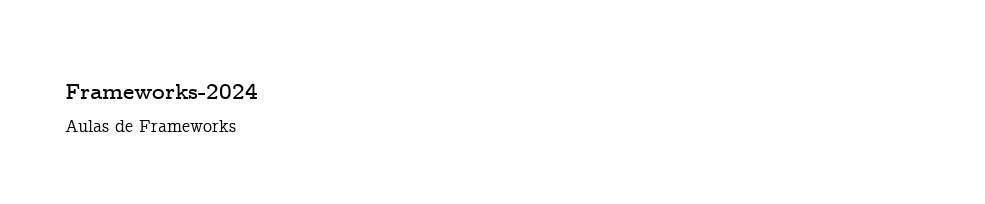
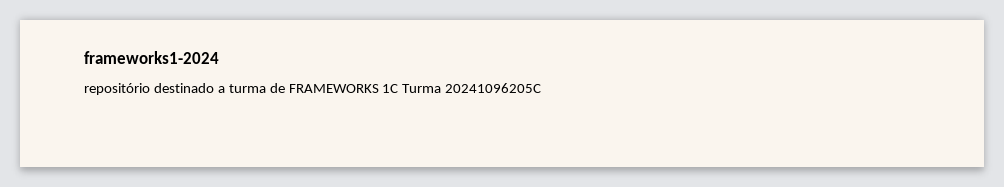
- Frameworks-2024
- Aulas de Frameworks
+ frameworks1-2024
+ repositório destinado a turma de FRAMEWORKS 1C Turma 20241096205C

